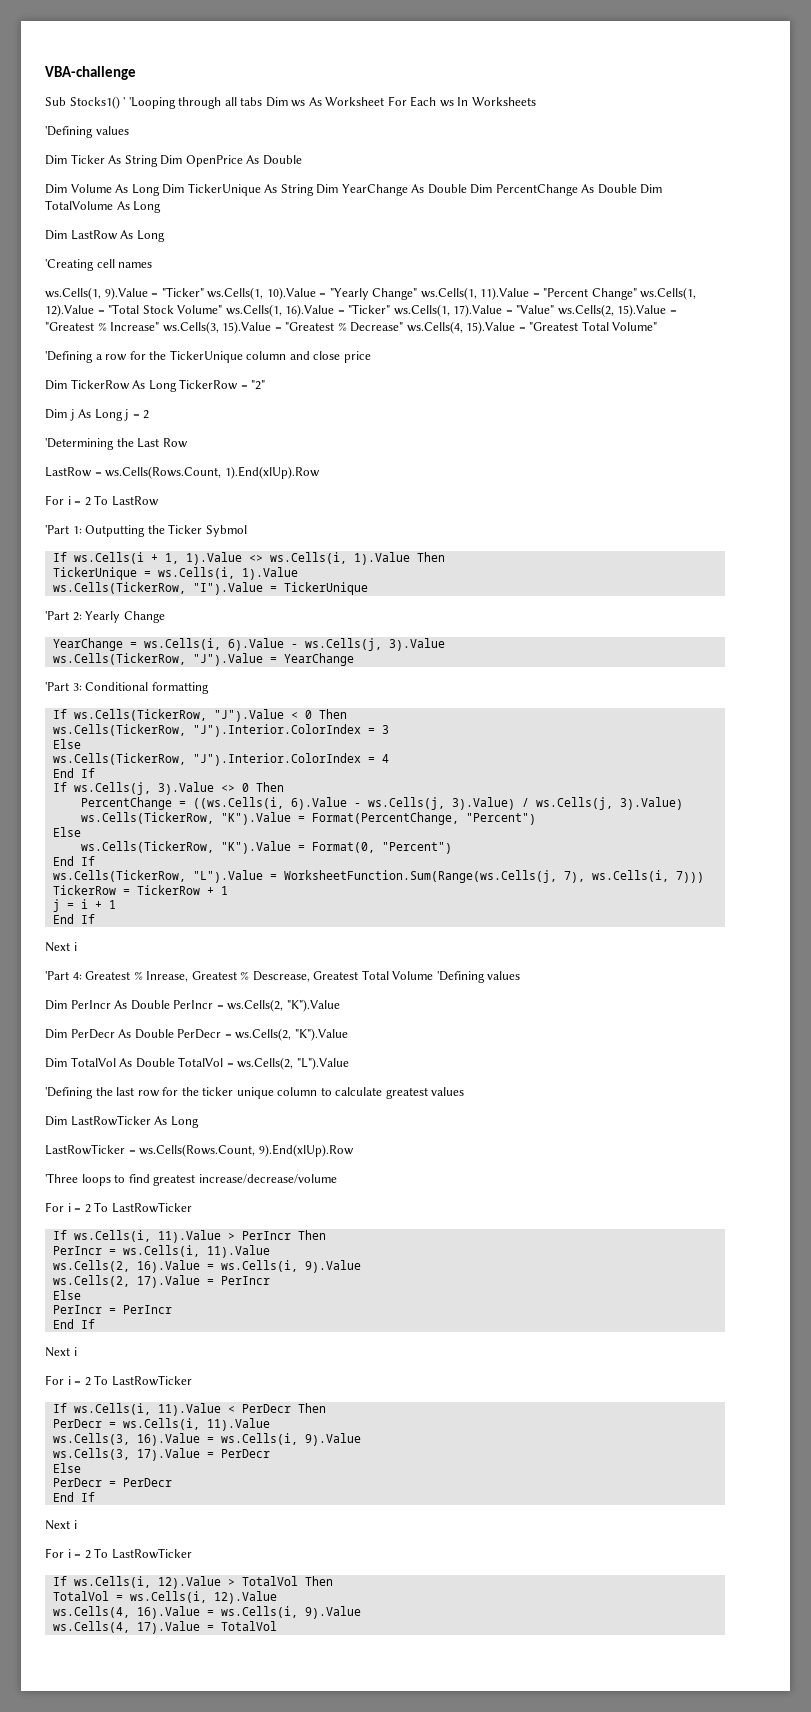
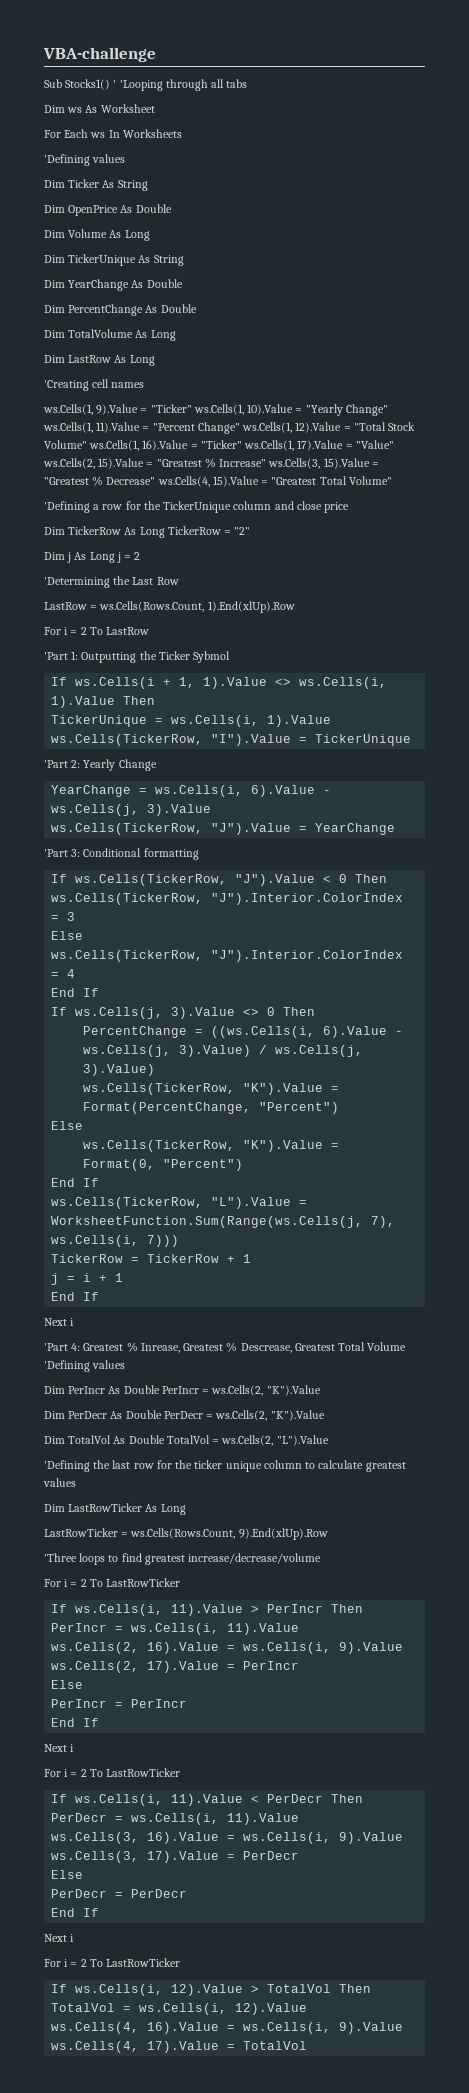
- Sub Stocks1() ' 'Looping through all tabs Dim ws As Worksheet For Each ws In Worksheets
+ Sub Stocks1() ' 'Looping through all tabs
+ Dim ws As Worksheet
+ For Each ws In Worksheets
- Dim Ticker As String Dim OpenPrice As Double
+ Dim Ticker As String
+ Dim OpenPrice As Double
- Dim Volume As Long Dim TickerUnique As String Dim YearChange As Double Dim PercentChange As Double Dim TotalVolume As Long
+ Dim Volume As Long
+ Dim TickerUnique As String
+ Dim YearChange As Double
+ Dim PercentChange As Double
+ Dim TotalVolume As Long

